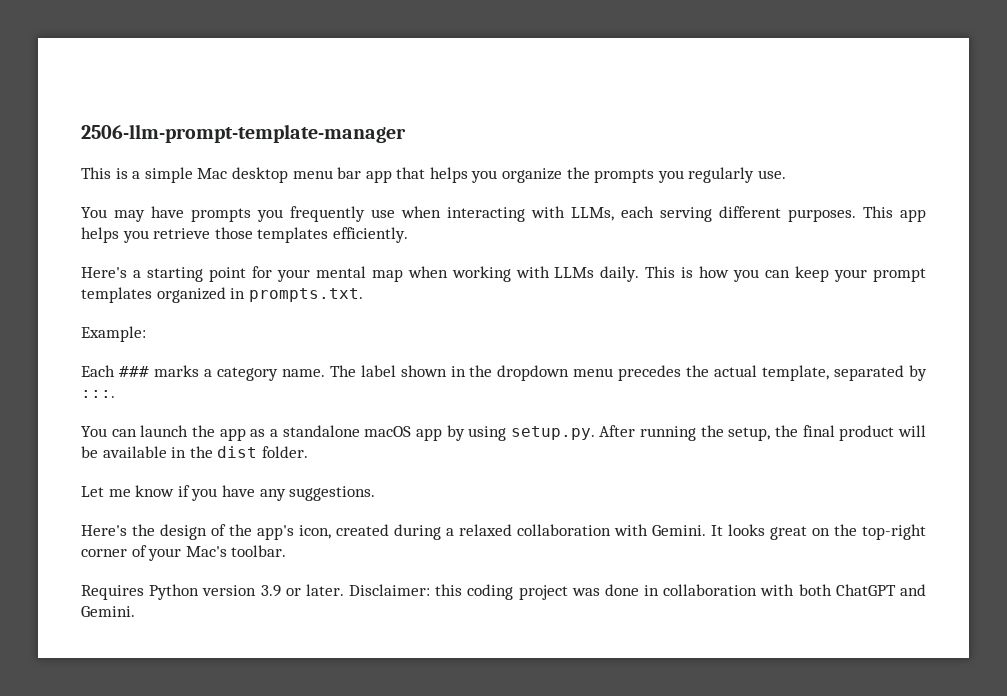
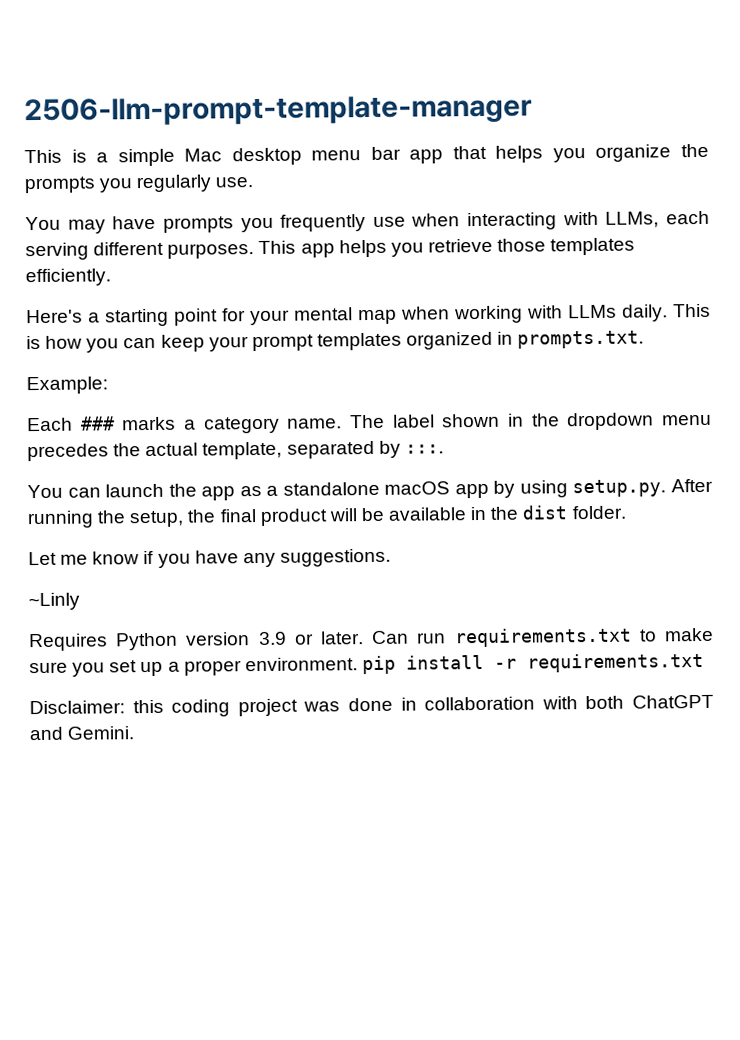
- Here's the design of the app's icon, created during a relaxed collaboration with Gemini. It looks great on the top-right corner of your Mac's toolbar.
+ ~Linly
- Requires Python version 3.9 or later. Disclaimer: this coding project was done in collaboration with both ChatGPT and Gemini.
+ Requires Python version 3.9 or later. Can run requirements.txt to make sure you set up a proper environment. pip install -r requirements.txt
+ Disclaimer: this coding project was done in collaboration with both ChatGPT and Gemini.

